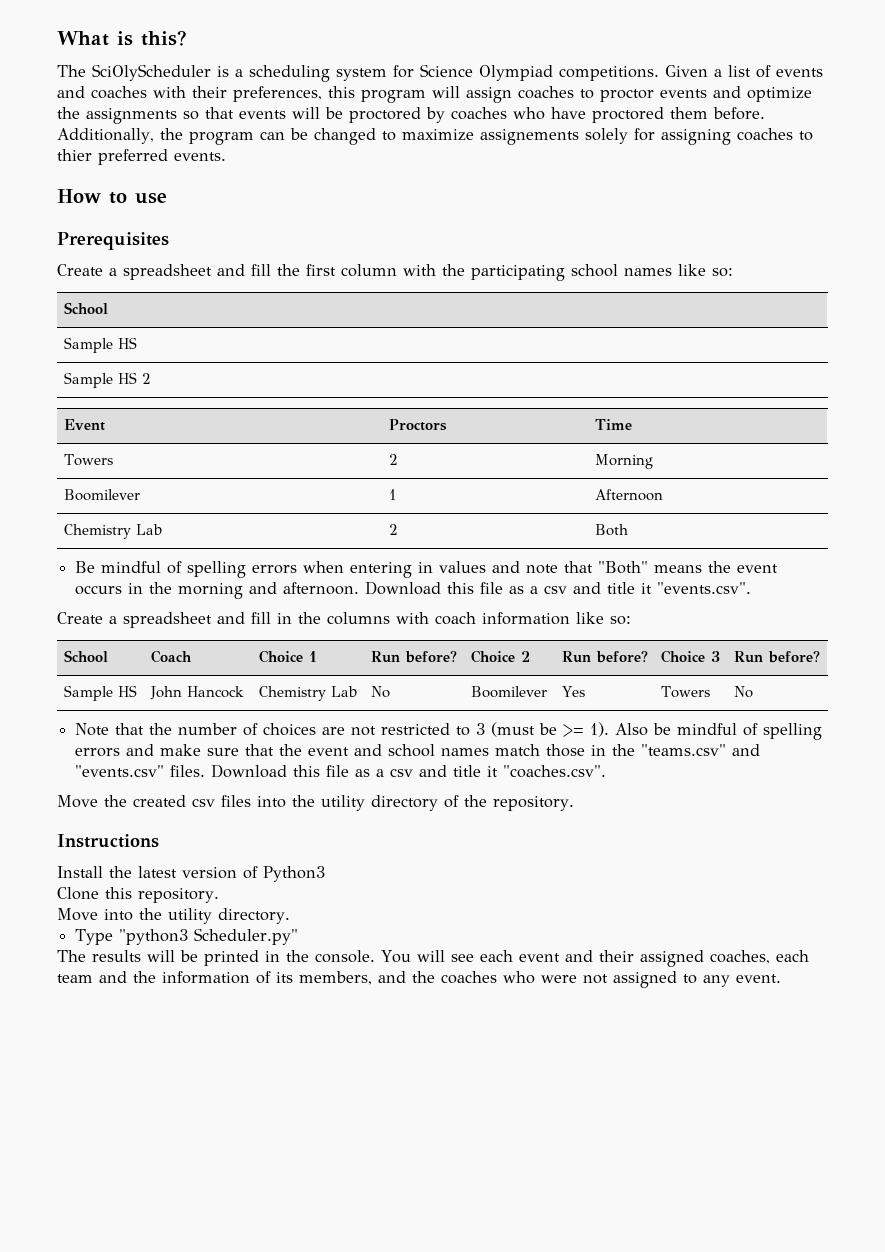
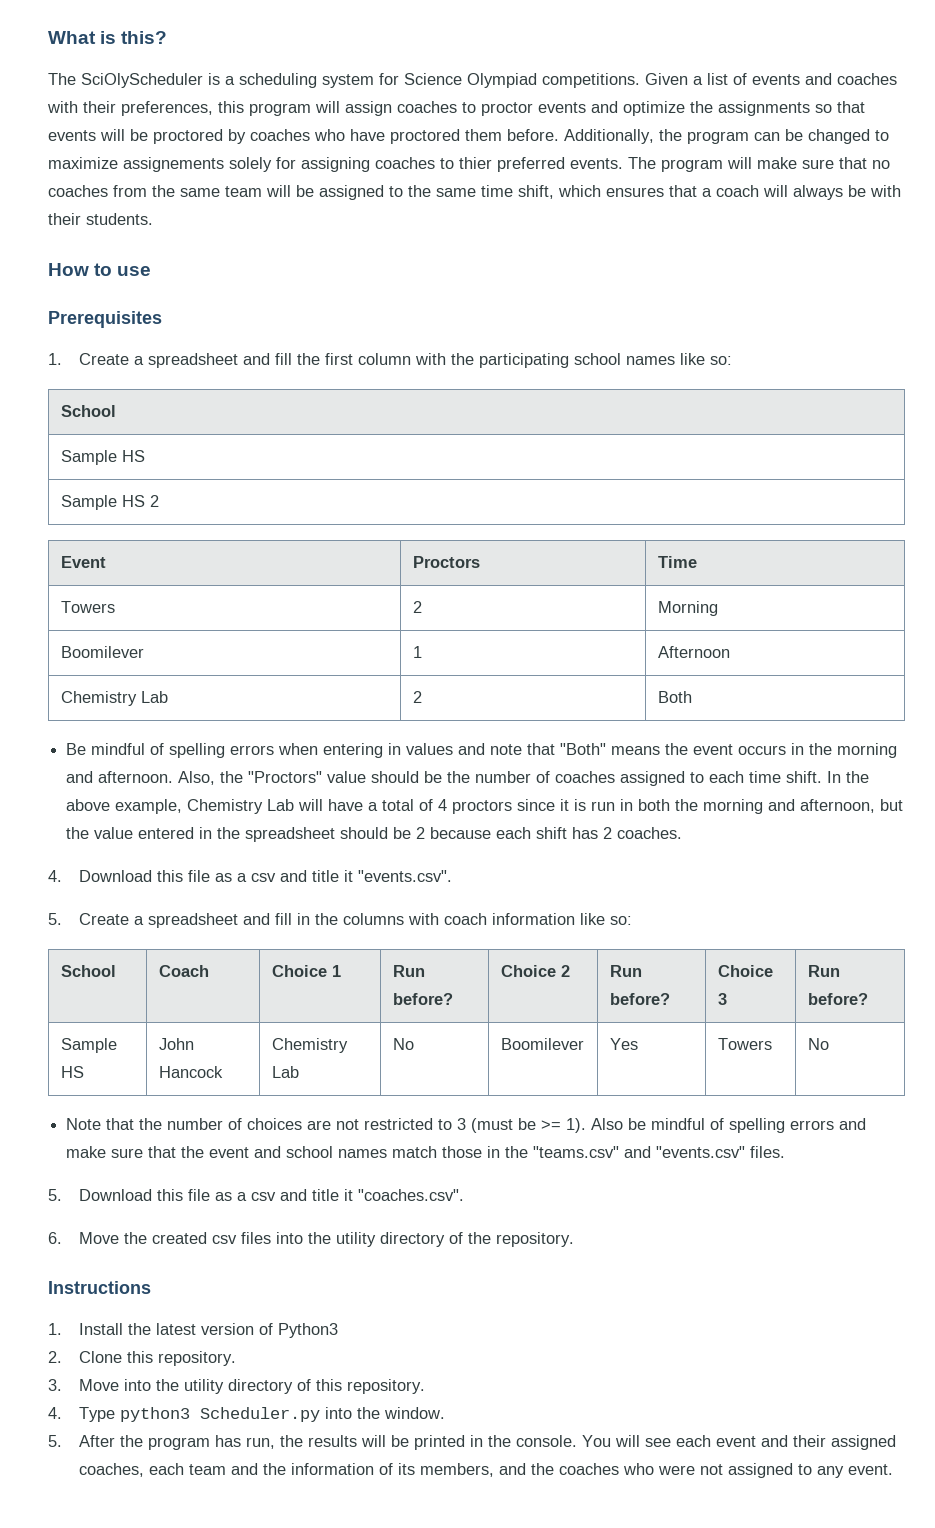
+ The program will make sure that no coaches from the same team will be assigned to the same time shift, which ensures that a coach will always be with their students.
- Create a spreadsheet and fill the first column with the participating school names like so:
+ 1. Create a spreadsheet and fill the first column with the participating school names like so:
- Download this file as a csv and title it "events.csv".
+ Also, the "Proctors" value should be the number of coaches assigned to each time shift. In the above example, Chemistry Lab will have a total of 4 proctors since it is run in both the morning and afternoon, but the value entered in the spreadsheet should be 2 because each shift has 2 coaches.
+ 4. Download this file as a csv and title it "events.csv".
- Create a spreadsheet and fill in the columns with coach information like so:
+ 5. Create a spreadsheet and fill in the columns with coach information like so:
- Also be mindful of spelling errors and make sure that the event and school names match those in the "teams.csv" and "events.csv" files. Download this file as a csv and title it "coaches.csv".
+ Also be mindful of spelling errors and make sure that the event and school names match those in the "teams.csv" and "events.csv" files.
+ 5. Download this file as a csv and title it "coaches.csv".
- Move the created csv files into the utility directory of the repository.
+ 6. Move the created csv files into the utility directory of the repository.
- Install the latest version of Python3
+ 1. Install the latest version of Python3
- Clone this repository.
+ 2. Clone this repository.
- Move into the utility directory.
- Type "python3 Scheduler.py"
- The results will be printed in the console.
+ 3. Move into the utility directory of this repository.
+ 4. Type python3 Scheduler.py into the window.
+ 5. After the program has run, the results will be printed in the console.

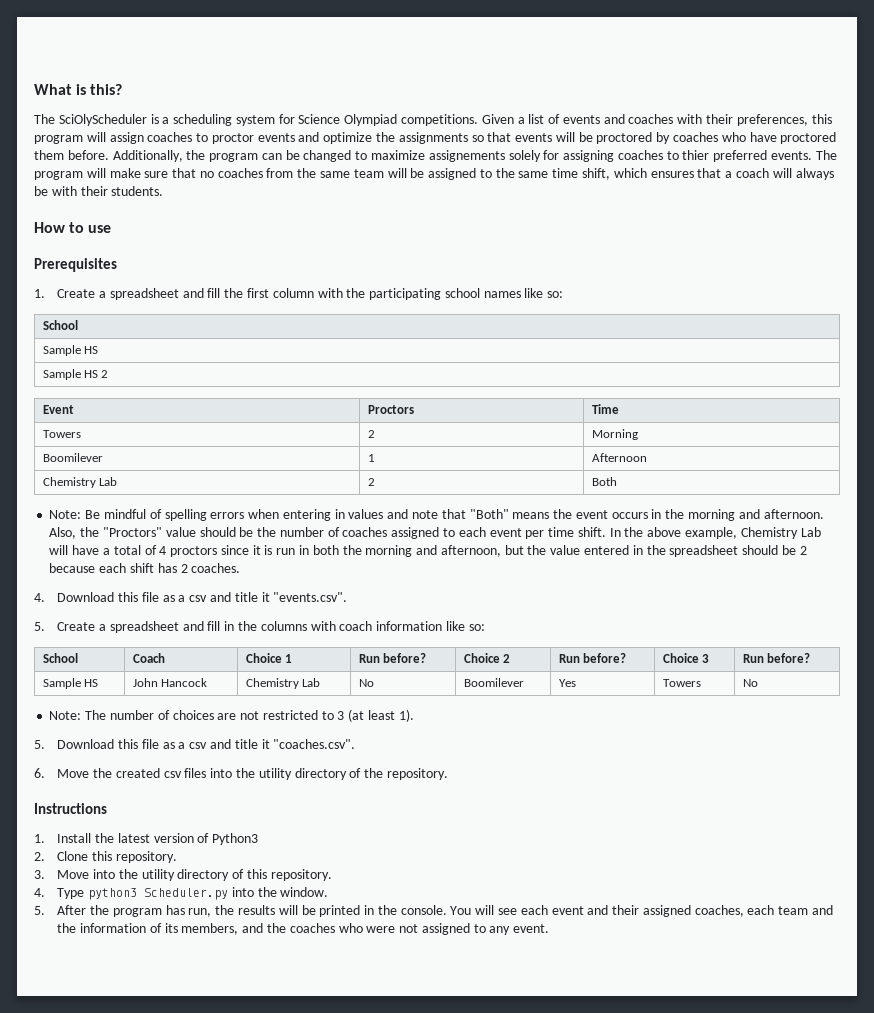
- Be mindful of spelling errors when entering in values and note that "Both" means the event occurs in the morning and afternoon.
+ Note: Be mindful of spelling errors when entering in values and note that "Both" means the event occurs in the morning and afternoon.
- Also, the "Proctors" value should be the number of coaches assigned to each time shift.
+ Also, the "Proctors" value should be the number of coaches assigned to each event per time shift.
- Note that the number of choices are not restricted to 3 (must be >= 1). Also be mindful of spelling errors and make sure that the event and school names match those in the "teams.csv" and "events.csv" files.
+ Note: The number of choices are not restricted to 3 (at least 1).

